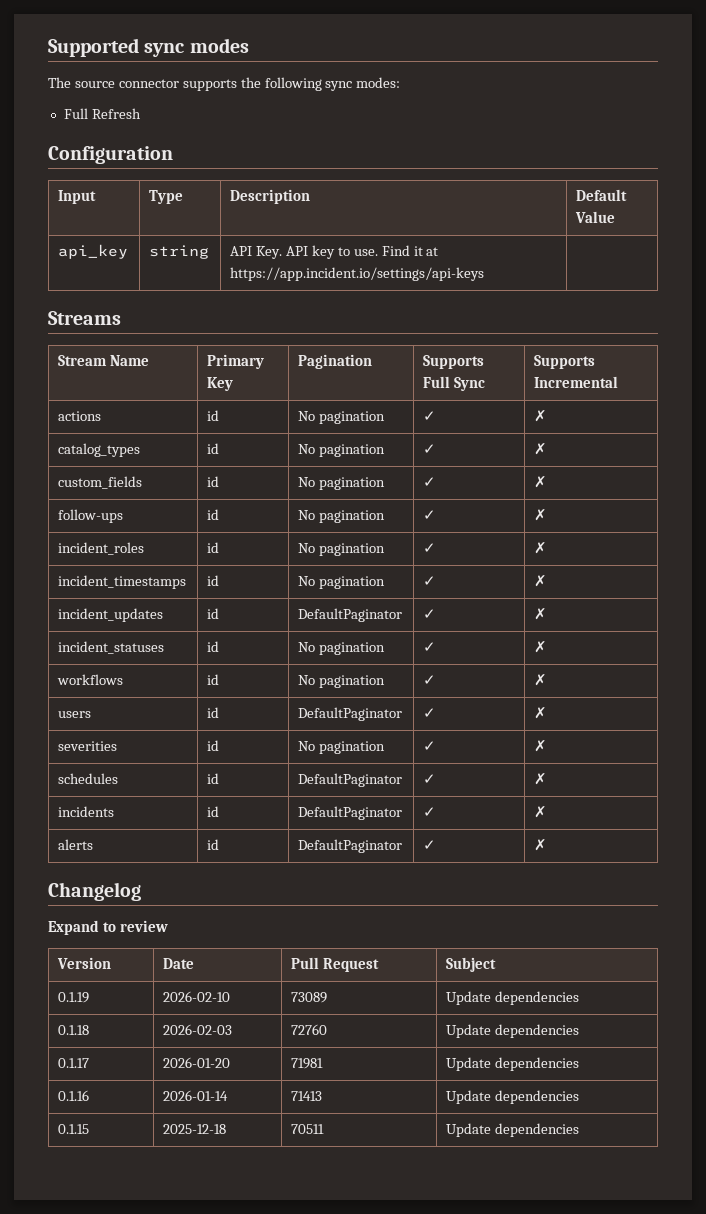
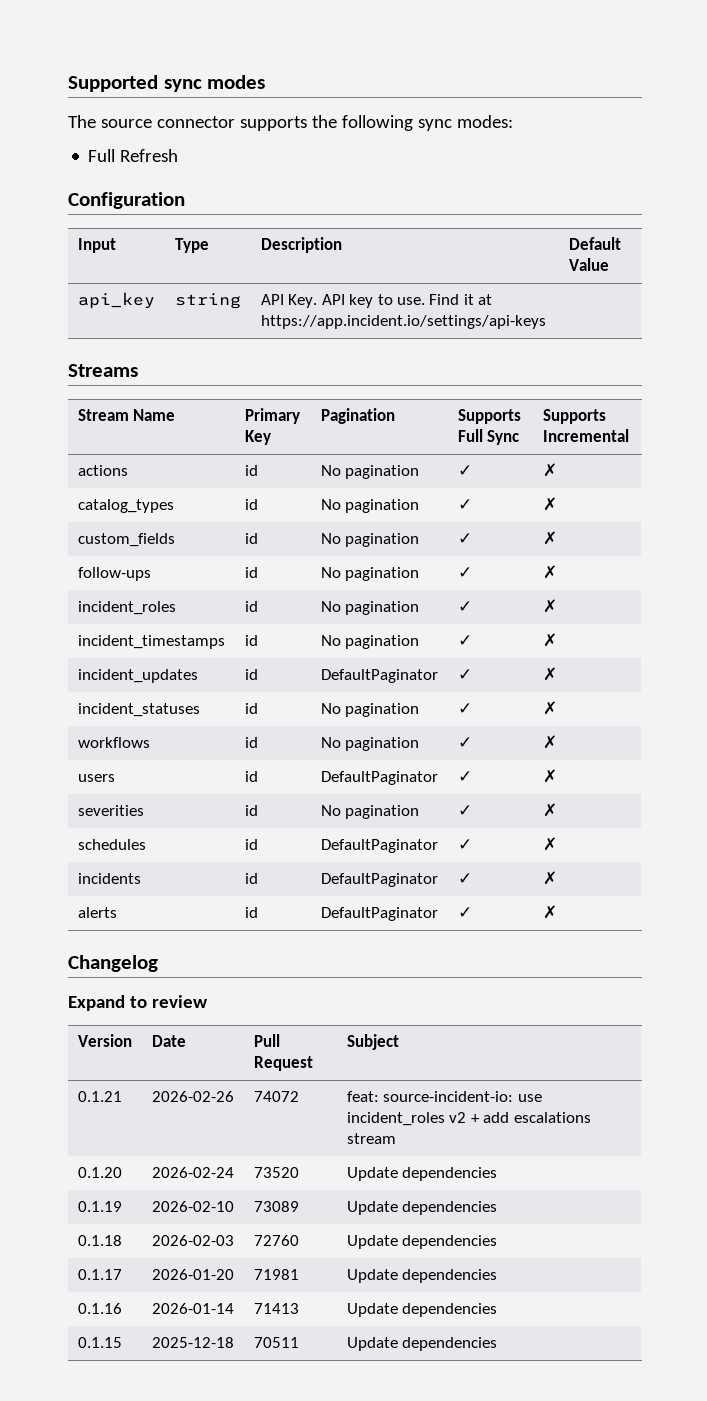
+ 0.1.21 | 2026-02-26 | 74072 | feat: source-incident-io: use incident_roles v2 + add escalations stream
+ 0.1.20 | 2026-02-24 | 73520 | Update dependencies

